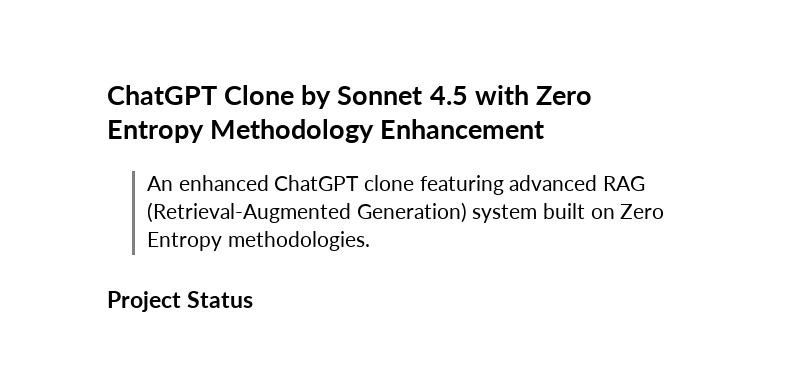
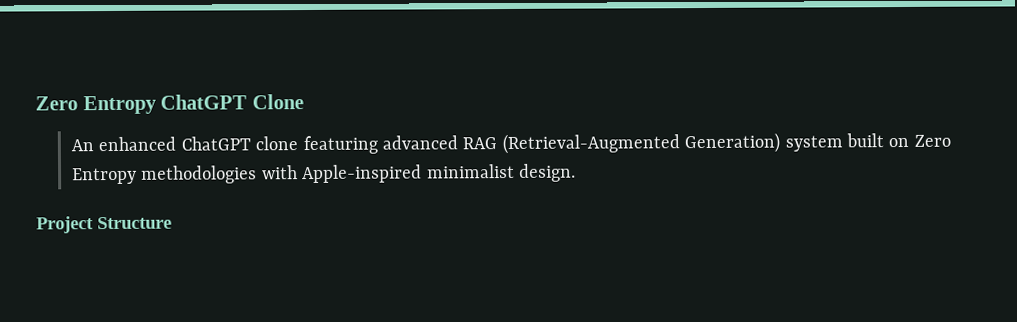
- ChatGPT Clone by Sonnet 4.5 with Zero Entropy Methodology Enhancement
+ Zero Entropy ChatGPT Clone
- An enhanced ChatGPT clone featuring advanced RAG (Retrieval-Augmented Generation) system built on Zero Entropy methodologies.
+ An enhanced ChatGPT clone featuring advanced RAG (Retrieval-Augmented Generation) system built on Zero Entropy methodologies with Apple-inspired minimalist design.
- Project Status
+ Project Structure

